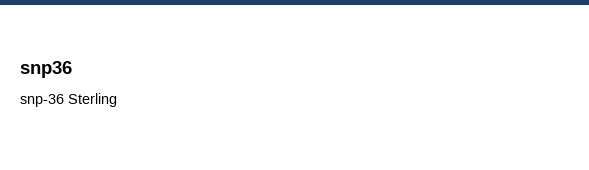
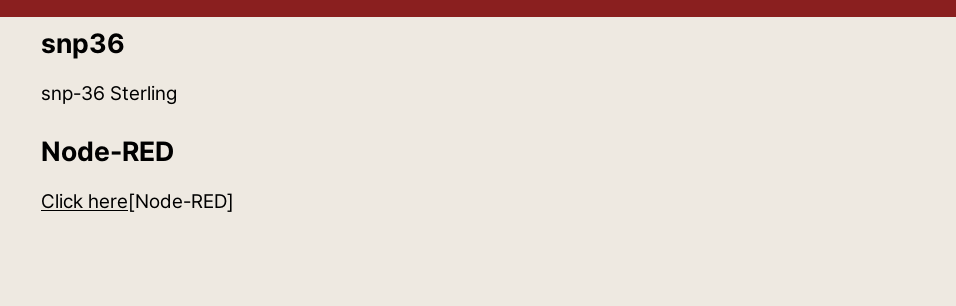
+ Node-RED
+ Click here[Node-RED]

